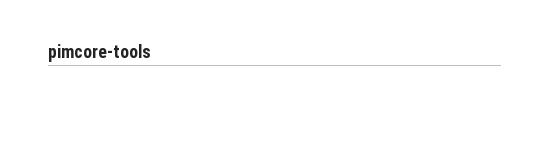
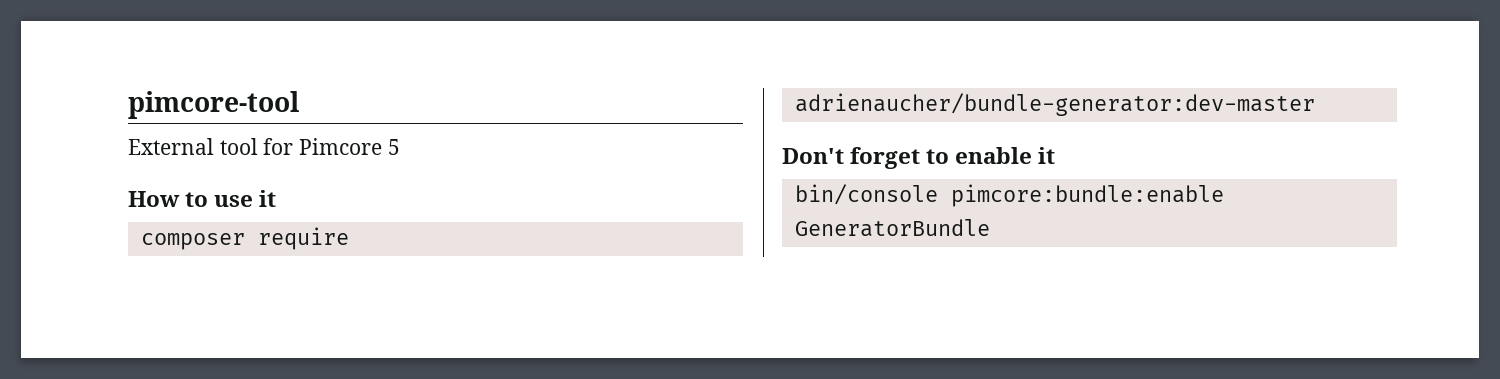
- pimcore-tools
+ pimcore-tool
+ External tool for Pimcore 5
+ How to use it
+ composer require adrienaucher/bundle-generator:dev-master
+ Don't forget to enable it
+ bin/console pimcore:bundle:enable GeneratorBundle

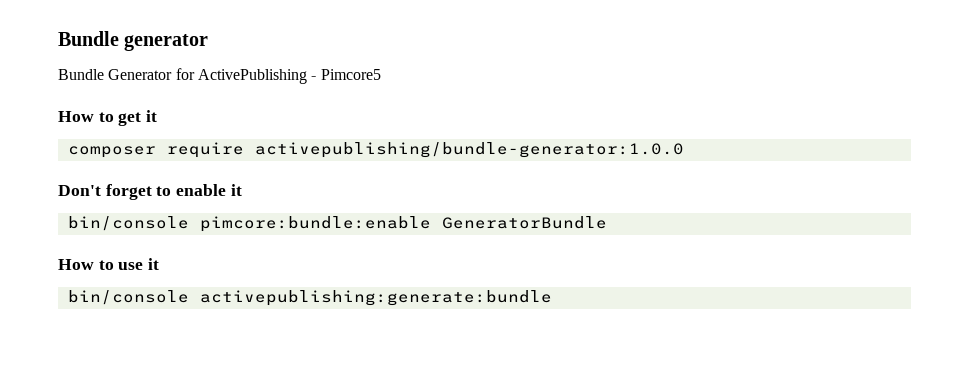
- pimcore-tool
- External tool for Pimcore 5
- How to use it
+ Bundle generator
+ Bundle Generator for ActivePublishing - Pimcore5
+ How to get it
- composer require adrienaucher/bundle-generator:dev-master
+ composer require activepublishing/bundle-generator:1.0.0
+ How to use it
+ bin/console activepublishing:generate:bundle

